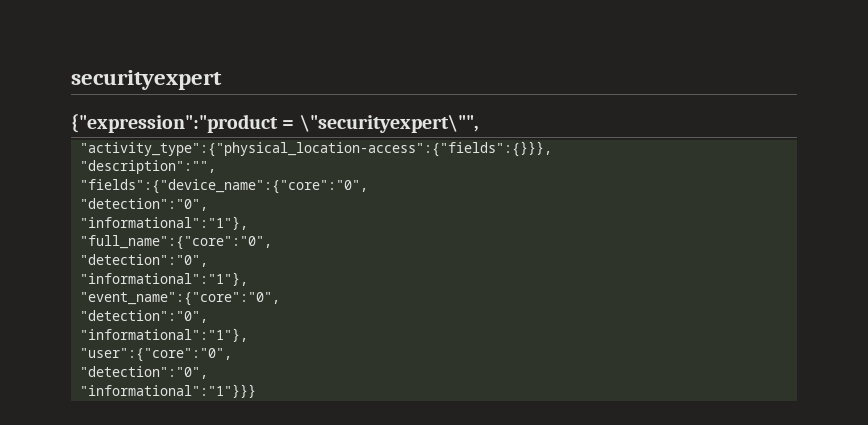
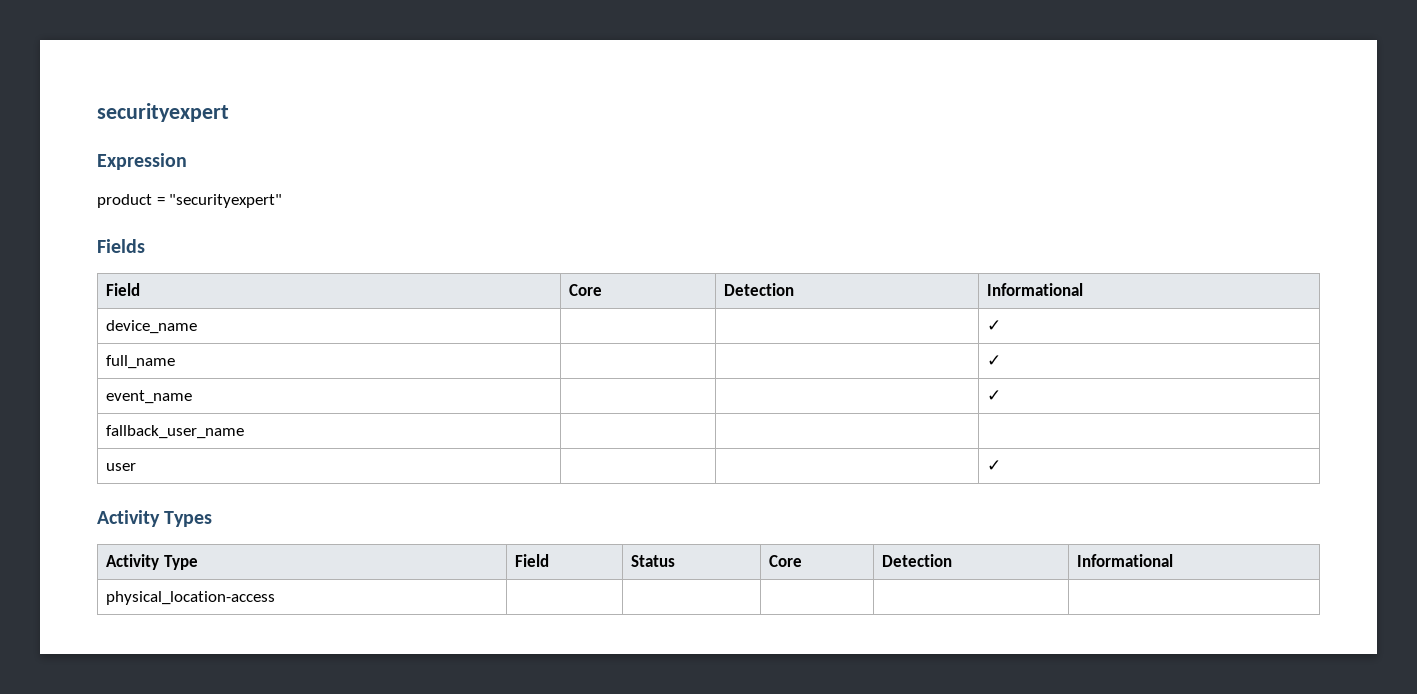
- {"expression":"product = \"securityexpert\"",
- "activity_type":{"physical_location-access":{"fields":{}}},
- "description":"",
- "fields":{"device_name":{"core":"0",
- "detection":"0",
- "informational":"1"},
- "full_name":{"core":"0",
- "detection":"0",
- "informational":"1"},
- "event_name":{"core":"0",
- "detection":"0",
- "informational":"1"},
- "user":{"core":"0",
- "detection":"0",
- "informational":"1"}}}
+ Expression
+ product = "securityexpert"
+ Fields
+ Field | Core | Detection | Informational
+ device_name | | | ✓
+ full_name | | | ✓
+ event_name | | | ✓
+ fallback_user_name | | |
+ user | | | ✓
+ Activity Types
+ Activity Type | Field | Status | Core | Detection | Informational
+ physical_location-access | | | | |

